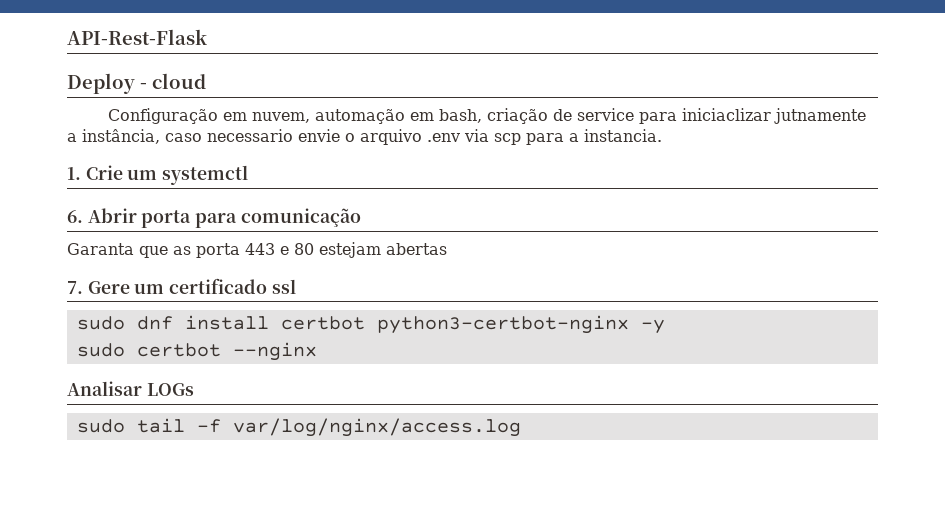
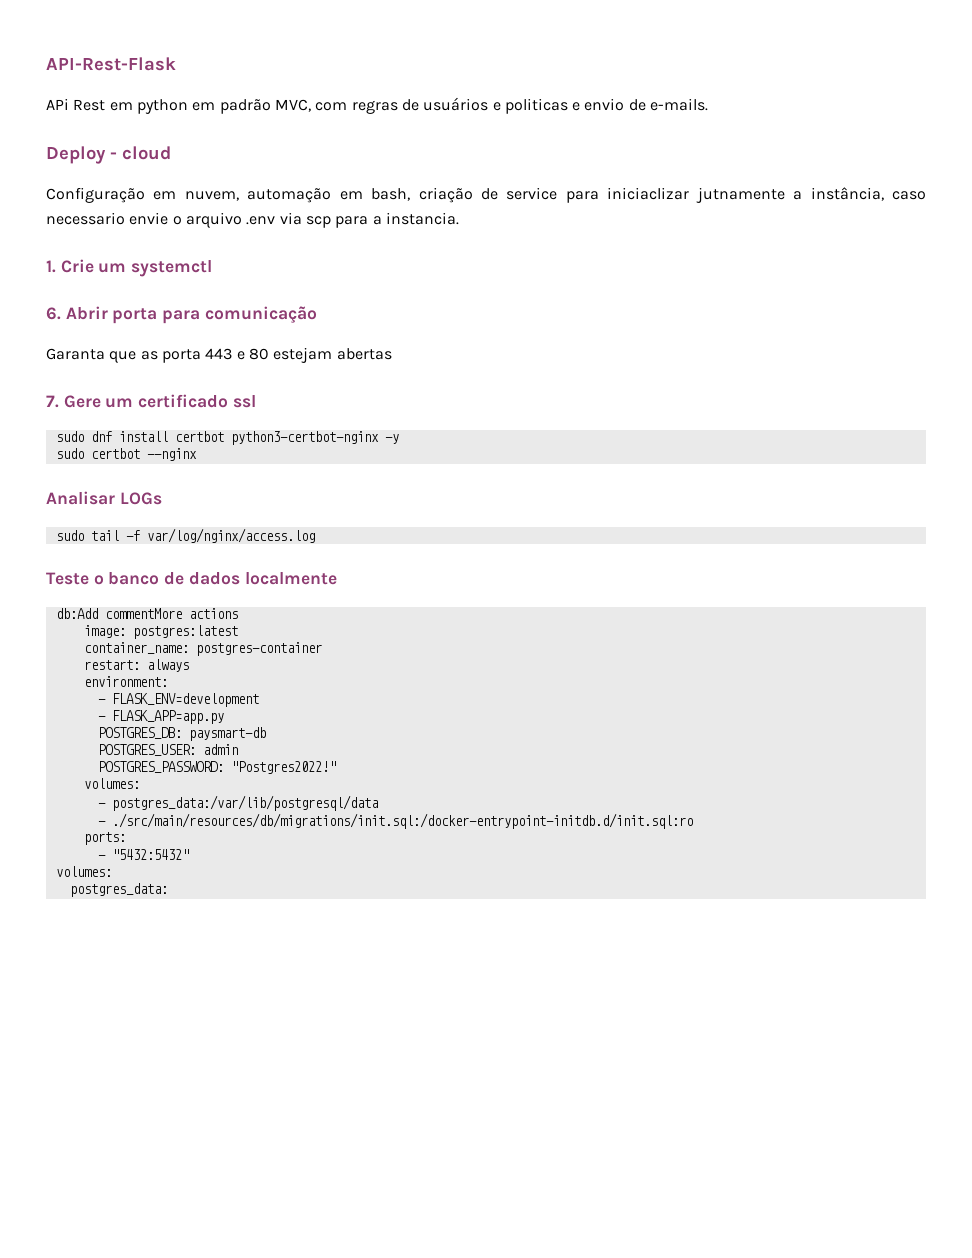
+ APi Rest em python em padrão MVC, com regras de usuários e politicas e envio de e-mails.
+ Teste o banco de dados localmente
+ db:Add commentMore actions
+ image: postgres:latest
+ container_name: postgres-container
+ restart: always
+ environment:
+ - FLASK_ENV=development
+ - FLASK_APP=app.py
+ POSTGRES_DB: paysmart-db
+ POSTGRES_USER: admin
+ POSTGRES_PASSWORD: "Postgres2022!"
+ volumes:
+ - postgres_data:/var/lib/postgresql/data
+ - ./src/main/resources/db/migrations/init.sql:/docker-entrypoint-initdb.d/init.sql:ro
+ ports:
+ - "5432:5432"
+ volumes:
+ postgres_data:

